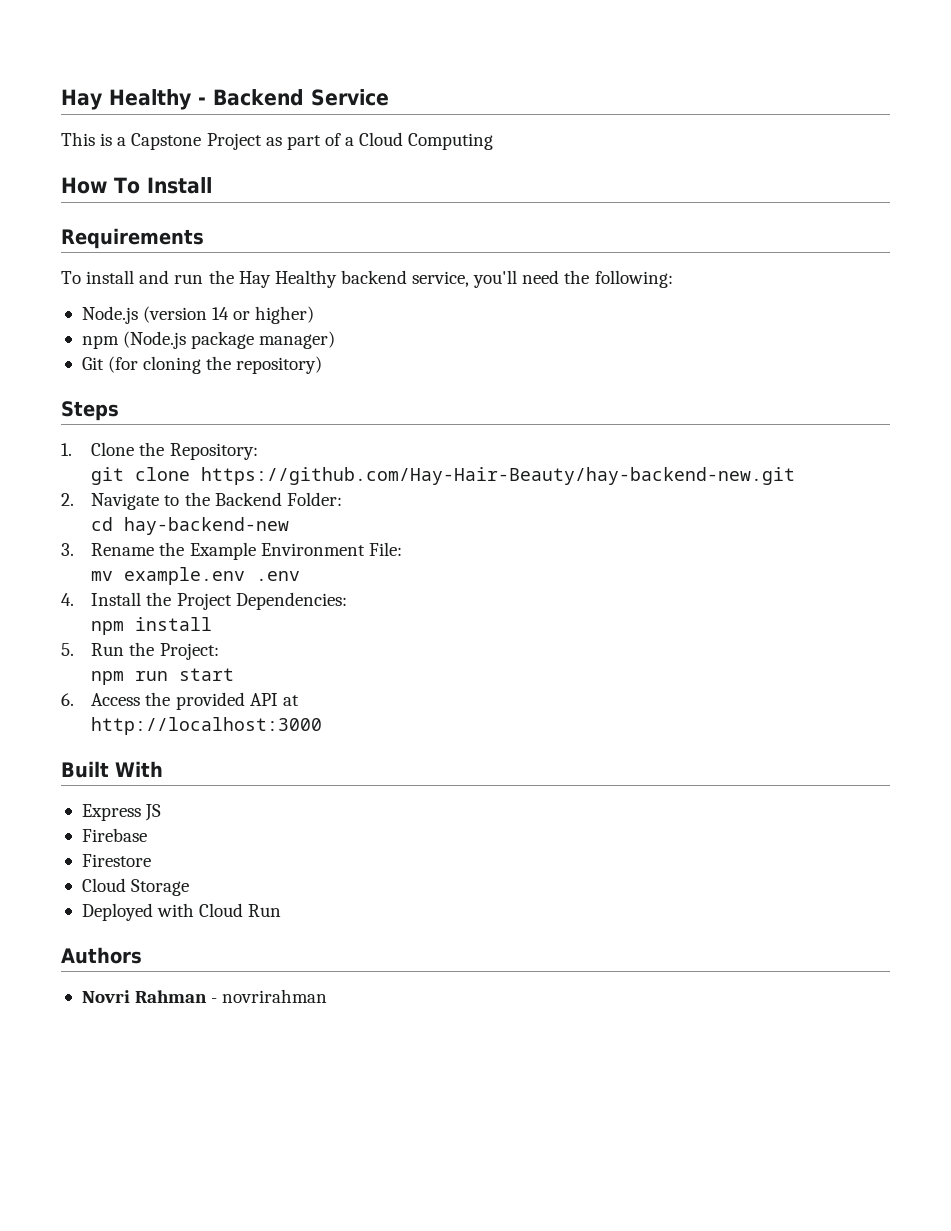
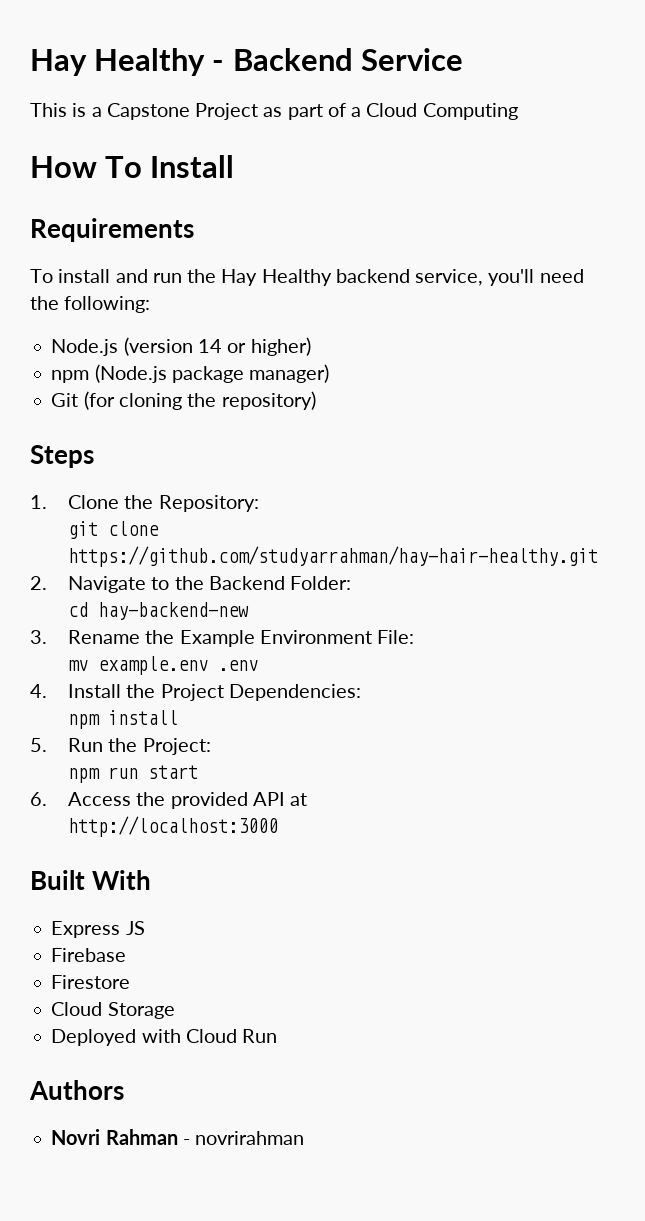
- git clone https://github.com/Hay-Hair-Beauty/hay-backend-new.git
+ git clone https://github.com/studyarrahman/hay-hair-healthy.git

